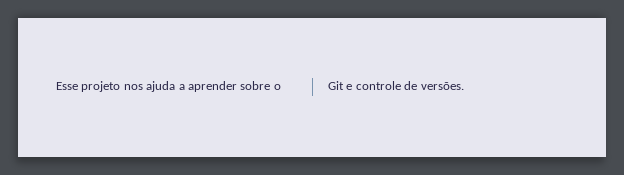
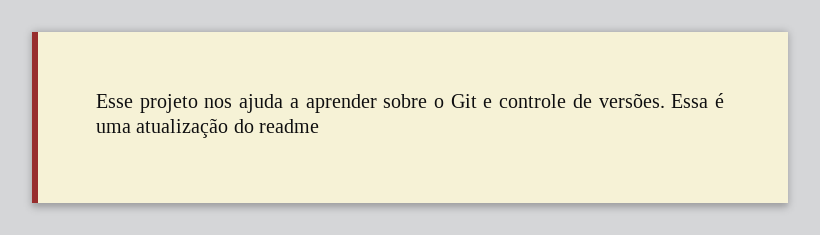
+ Essa é uma atualização do readme

